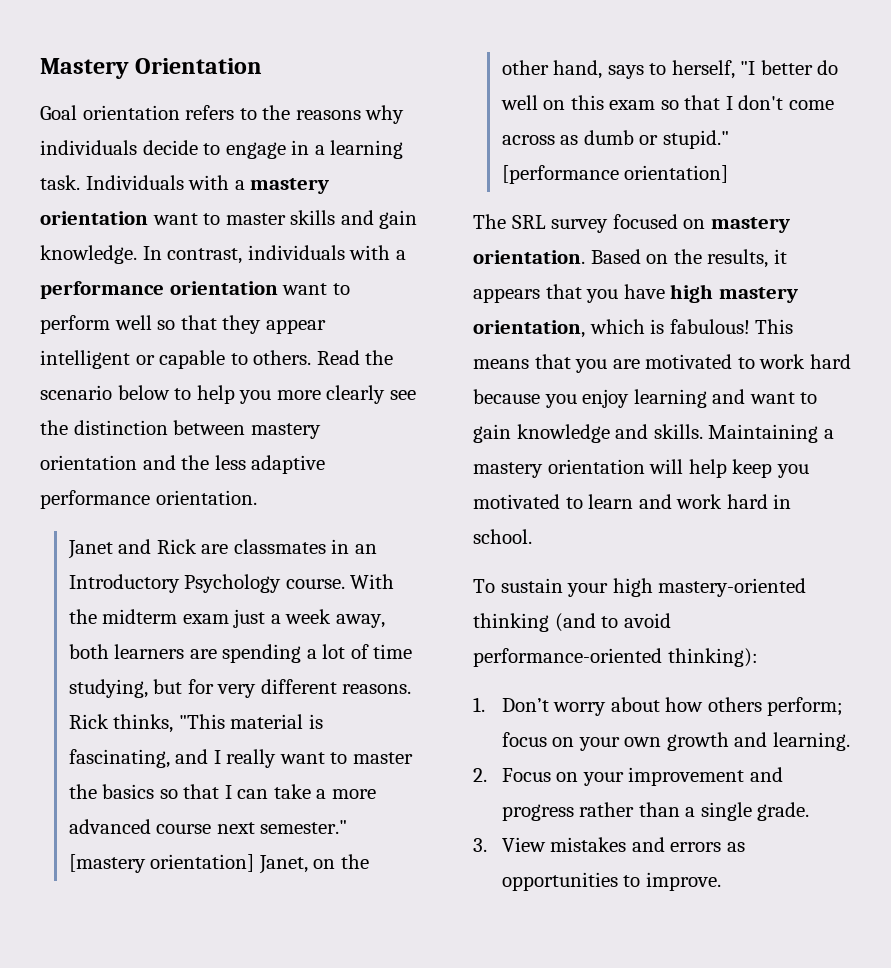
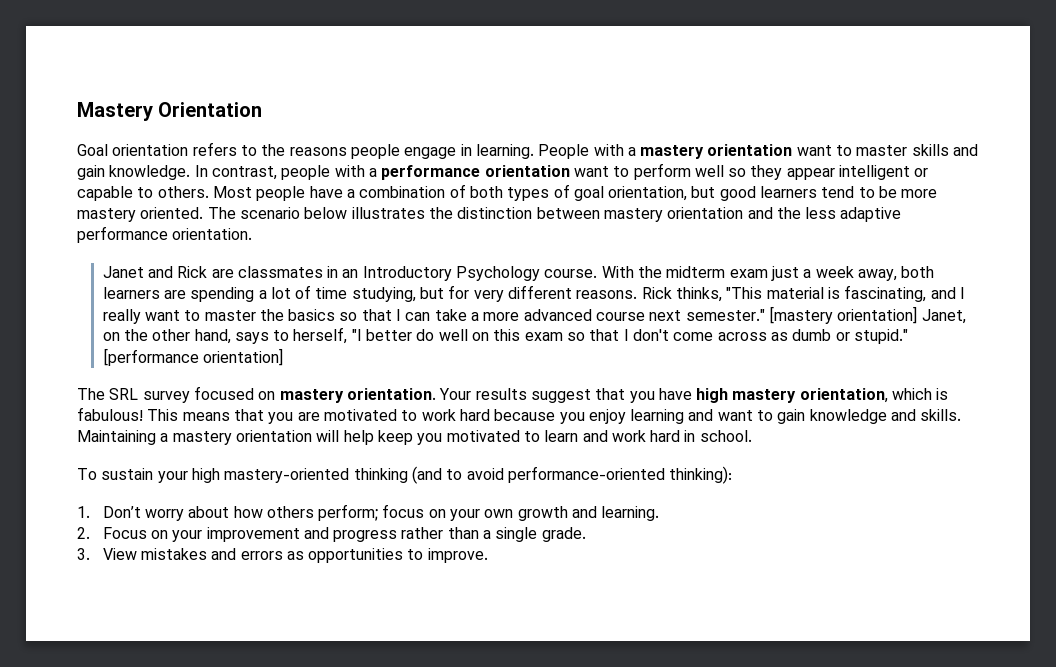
- Goal orientation refers to the reasons why individuals decide to engage in a learning task. Individuals with a mastery orientation want to master skills and gain knowledge.
+ Goal orientation refers to the reasons people engage in learning. People with a mastery orientation want to master skills and gain knowledge.
- In contrast, individuals with a performance orientation want to perform well so that they appear intelligent or capable to others.
+ In contrast, people with a performance orientation want to perform well so they appear intelligent or capable to others.
- Read the scenario below to help you more clearly see the distinction between mastery orientation and the less adaptive performance orientation.
+ Most people have a combination of both types of goal orientation, but good learners tend to be more mastery oriented. The scenario below illustrates the distinction between mastery orientation and the less adaptive performance orientation.
- Based on the results, it appears that you have high mastery orientation, which is fabulous!
+ Your results suggest that you have high mastery orientation, which is fabulous!

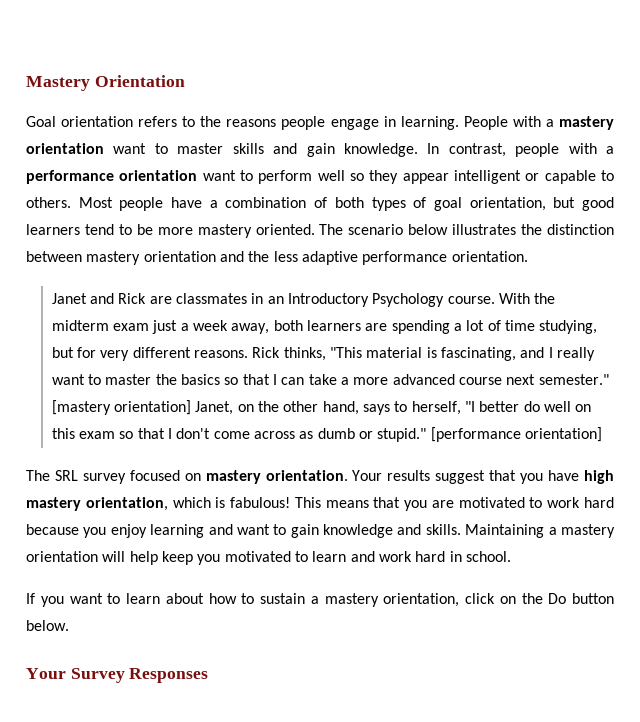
- To sustain your high mastery-oriented thinking (and to avoid performance-oriented thinking):
- 1. Don’t worry about how others perform; focus on your own growth and learning.
- 2. Focus on your improvement and progress rather than a single grade.
- 3. View mistakes and errors as opportunities to improve.
+ If you want to learn about how to sustain a mastery orientation, click on the Do button below.
+ Your Survey Responses

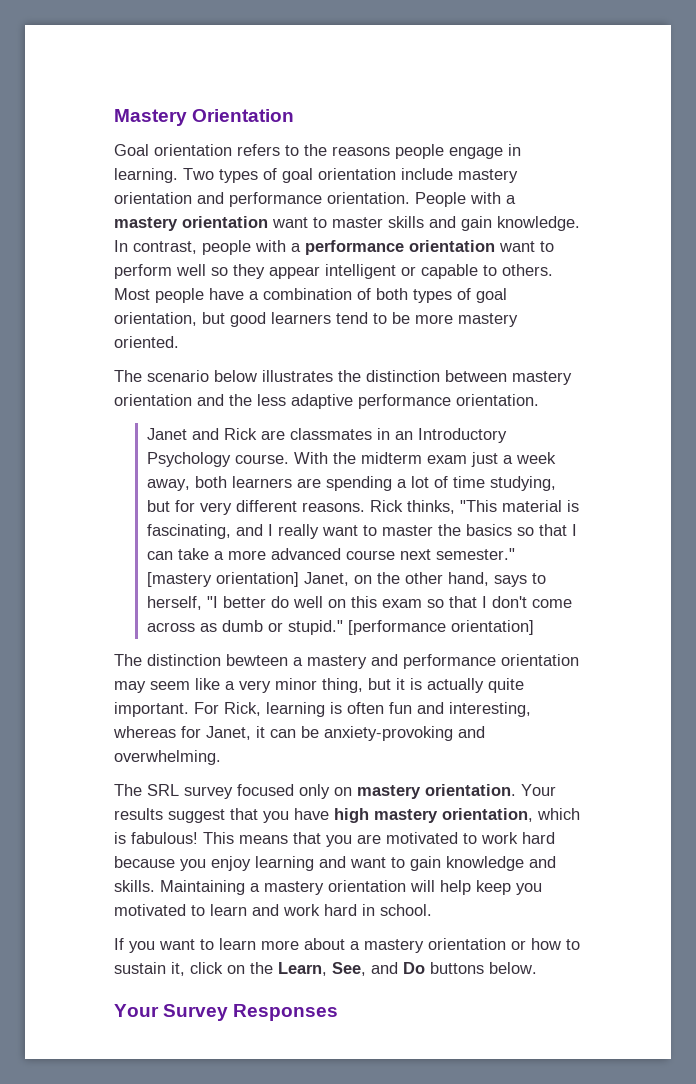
+ Two types of goal orientation include mastery orientation and performance orientation.
- Most people have a combination of both types of goal orientation, but good learners tend to be more mastery oriented. The scenario below illustrates the distinction between mastery orientation and the less adaptive performance orientation.
+ Most people have a combination of both types of goal orientation, but good learners tend to be more mastery oriented.
+ The scenario below illustrates the distinction between mastery orientation and the less adaptive performance orientation.
+ The distinction bewteen a mastery and performance orientation may seem like a very minor thing, but it is actually quite important. For Rick, learning is often fun and interesting, whereas for Janet, it can be anxiety-provoking and overwhelming.
- The SRL survey focused on mastery orientation.
+ The SRL survey focused only on mastery orientation.
- If you want to learn about how to sustain a mastery orientation, click on the Do button below.
+ If you want to learn more about a mastery orientation or how to sustain it, click on the Learn, See, and Do buttons below.

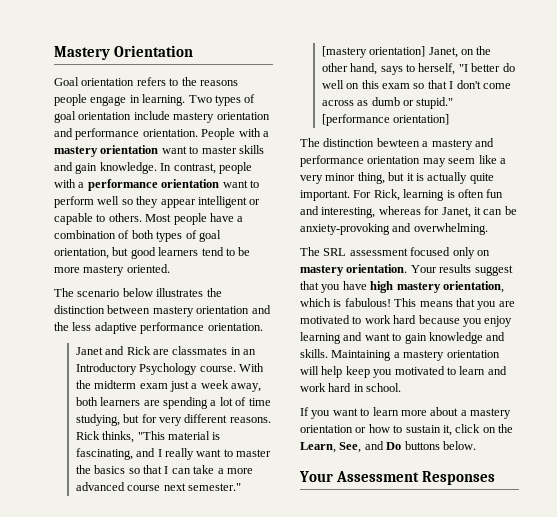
- The SRL survey focused only on mastery orientation.
+ The SRL assessment focused only on mastery orientation.
- Your Survey Responses
+ Your Assessment Responses

